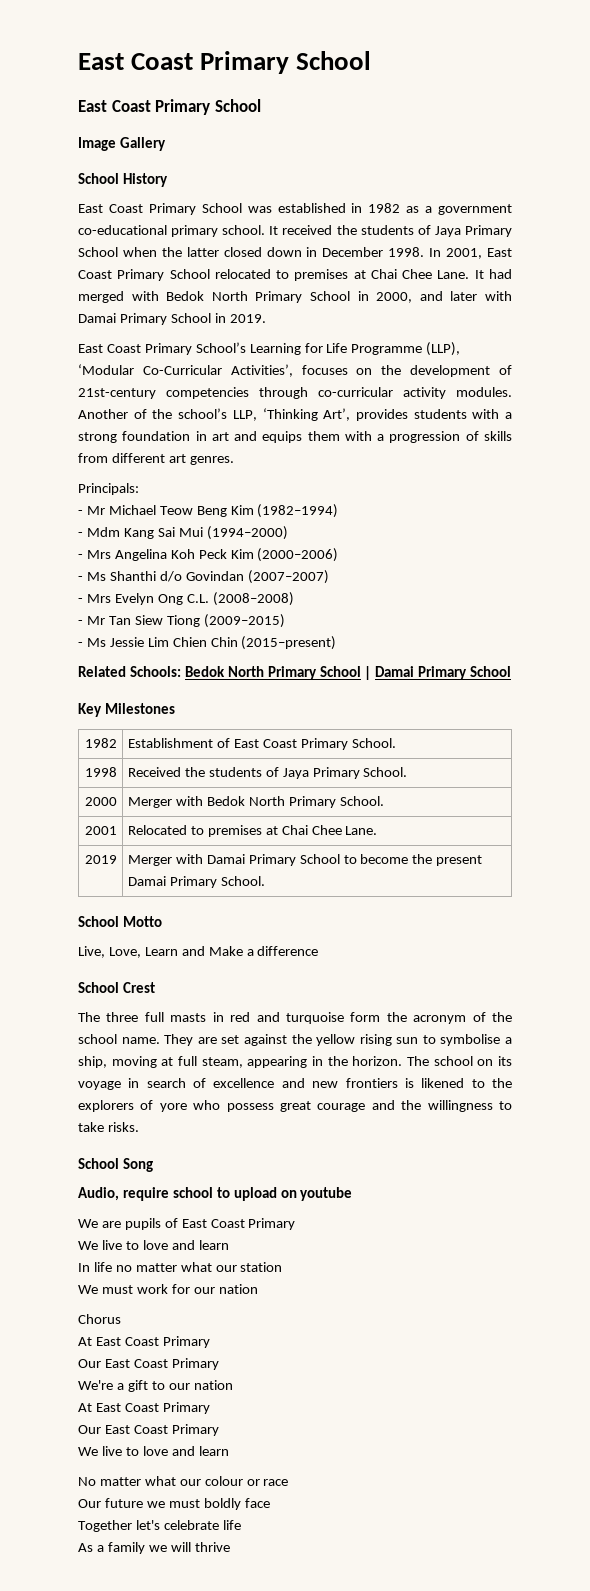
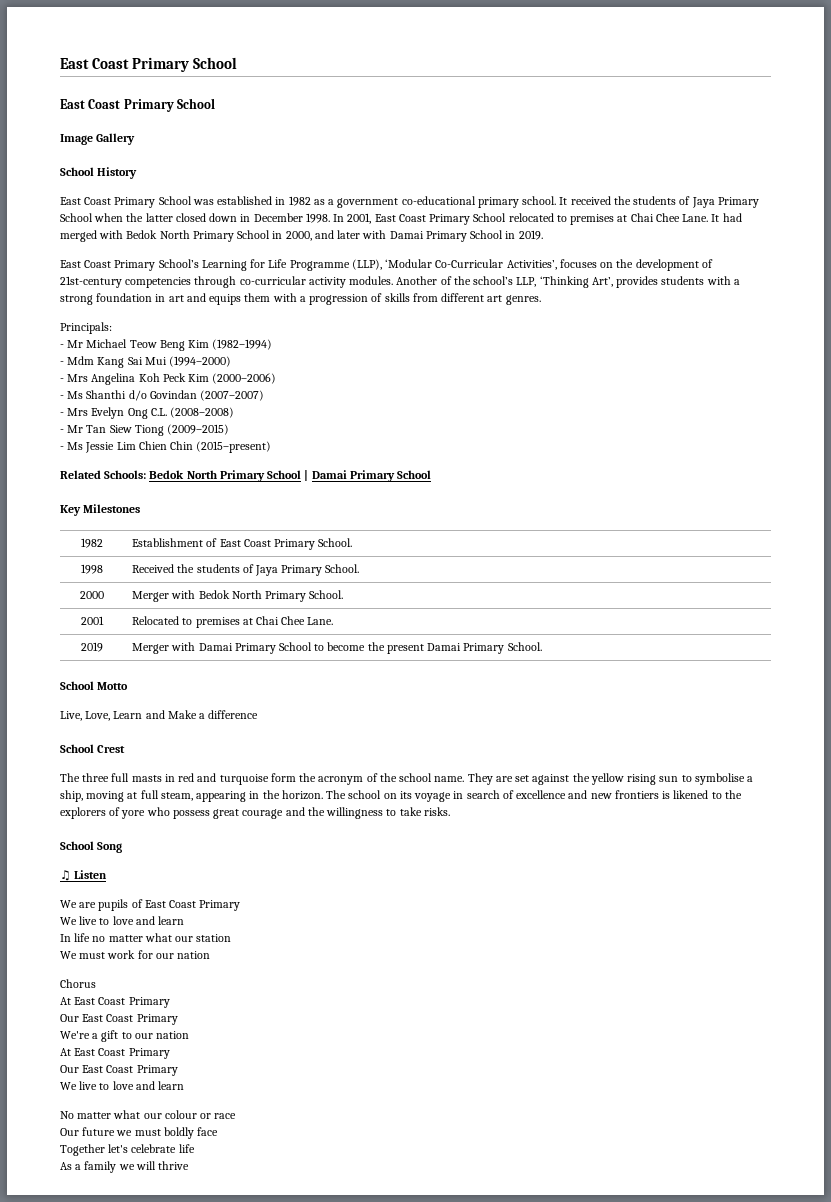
- Audio, require school to upload on youtube
+ ♫ Listen

